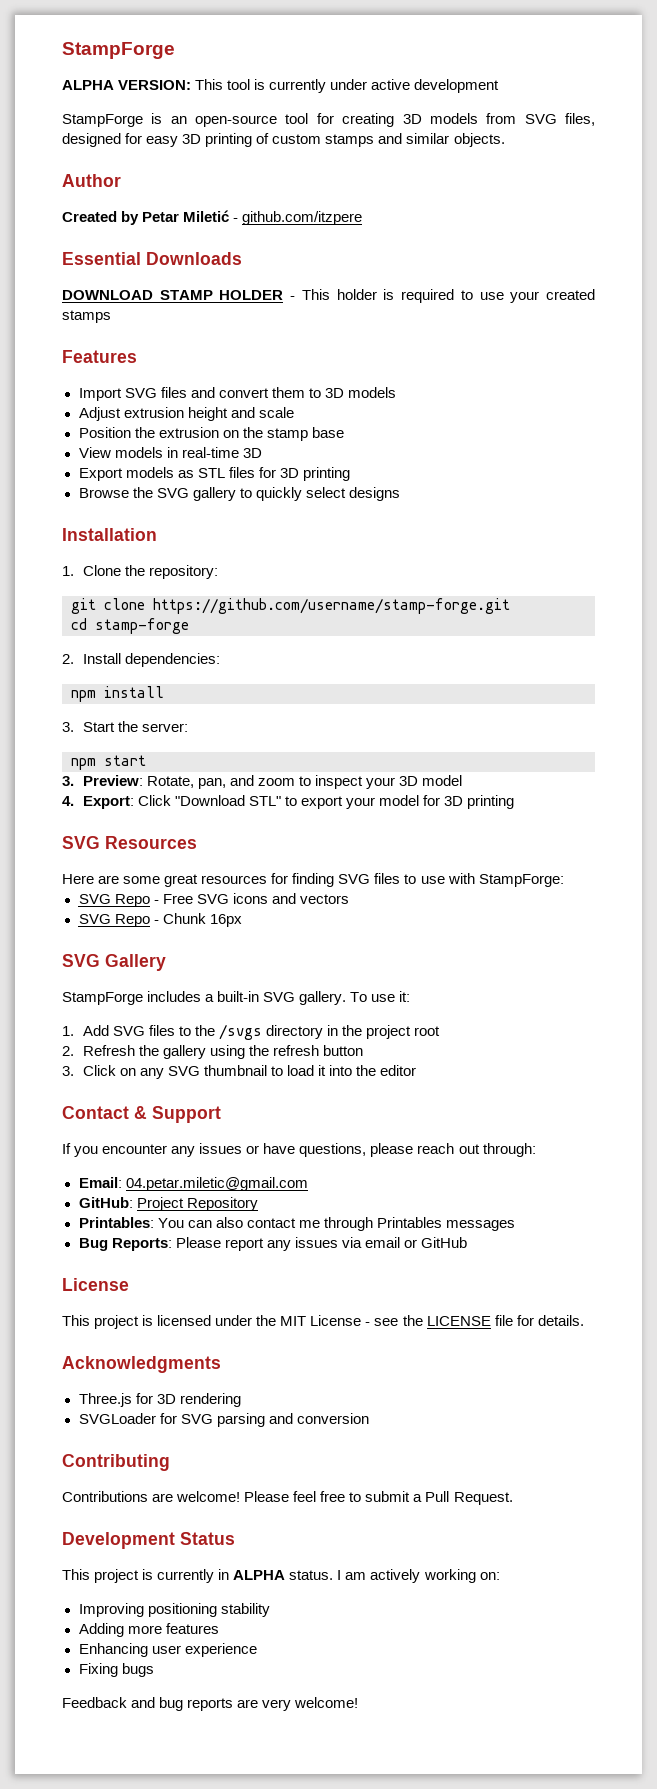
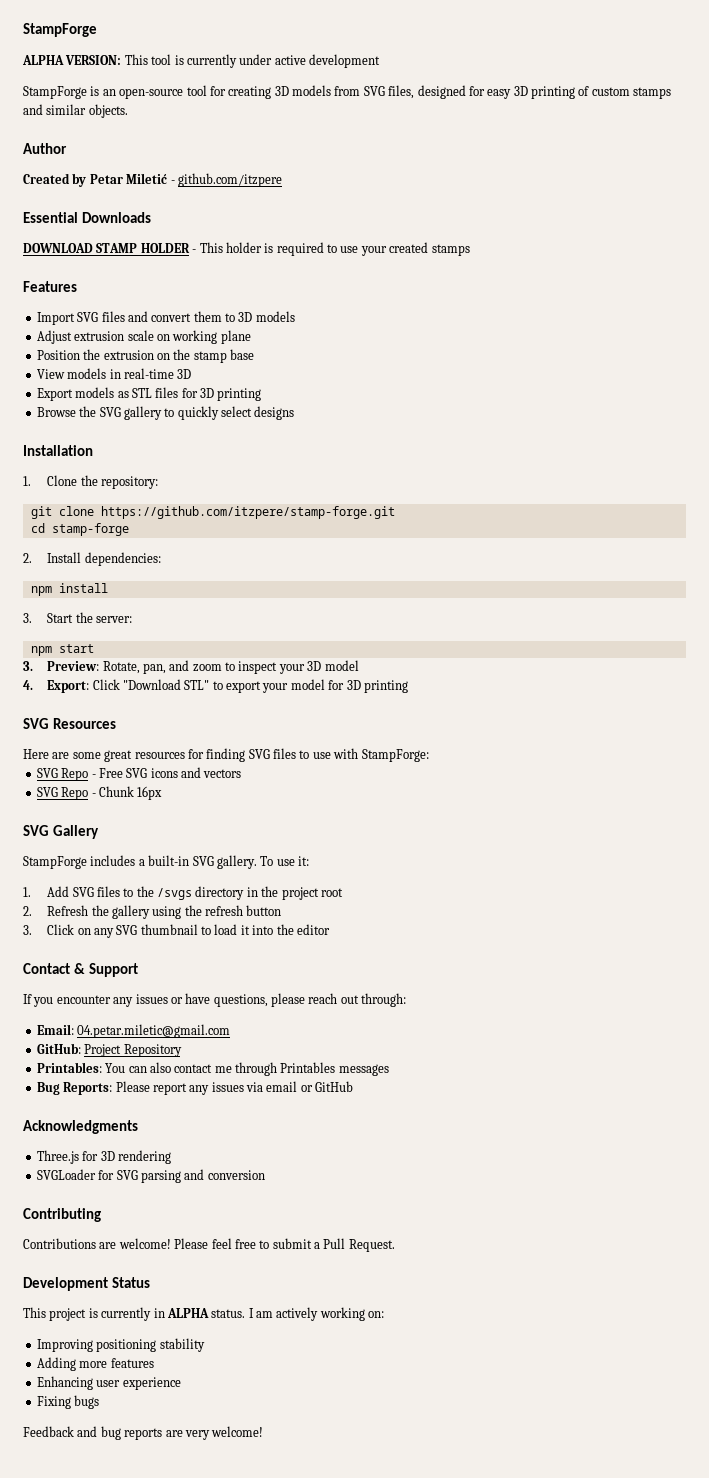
- Adjust extrusion height and scale
+ Adjust extrusion scale on working plane
- git clone https://github.com/username/stamp-forge.git
+ git clone https://github.com/itzpere/stamp-forge.git
  Bug Reports: Please report any issues via email or GitHub
- License
- This project is licensed under the MIT License - see the LICENSE file for details.

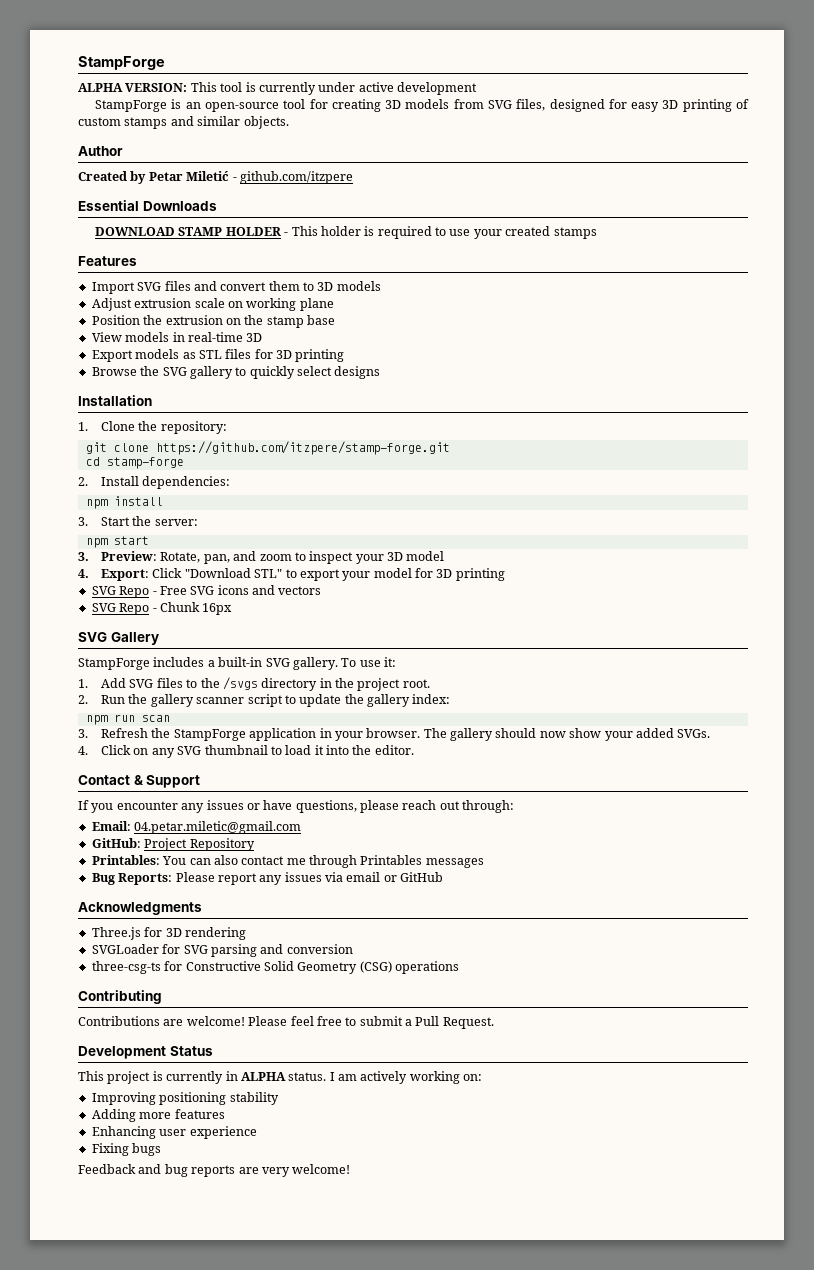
- SVG Resources
- Here are some great resources for finding SVG files to use with StampForge:
- 1. Add SVG files to the /svgs directory in the project root
- 2. Refresh the gallery using the refresh button
- 3. Click on any SVG thumbnail to load it into the editor
+ 1. Add SVG files to the /svgs directory in the project root.
+ 2. Run the gallery scanner script to update the gallery index:
+ npm run scan
+ 3. Refresh the StampForge application in your browser. The gallery should now show your added SVGs.
+ 4. Click on any SVG thumbnail to load it into the editor.
+ three-csg-ts for Constructive Solid Geometry (CSG) operations

